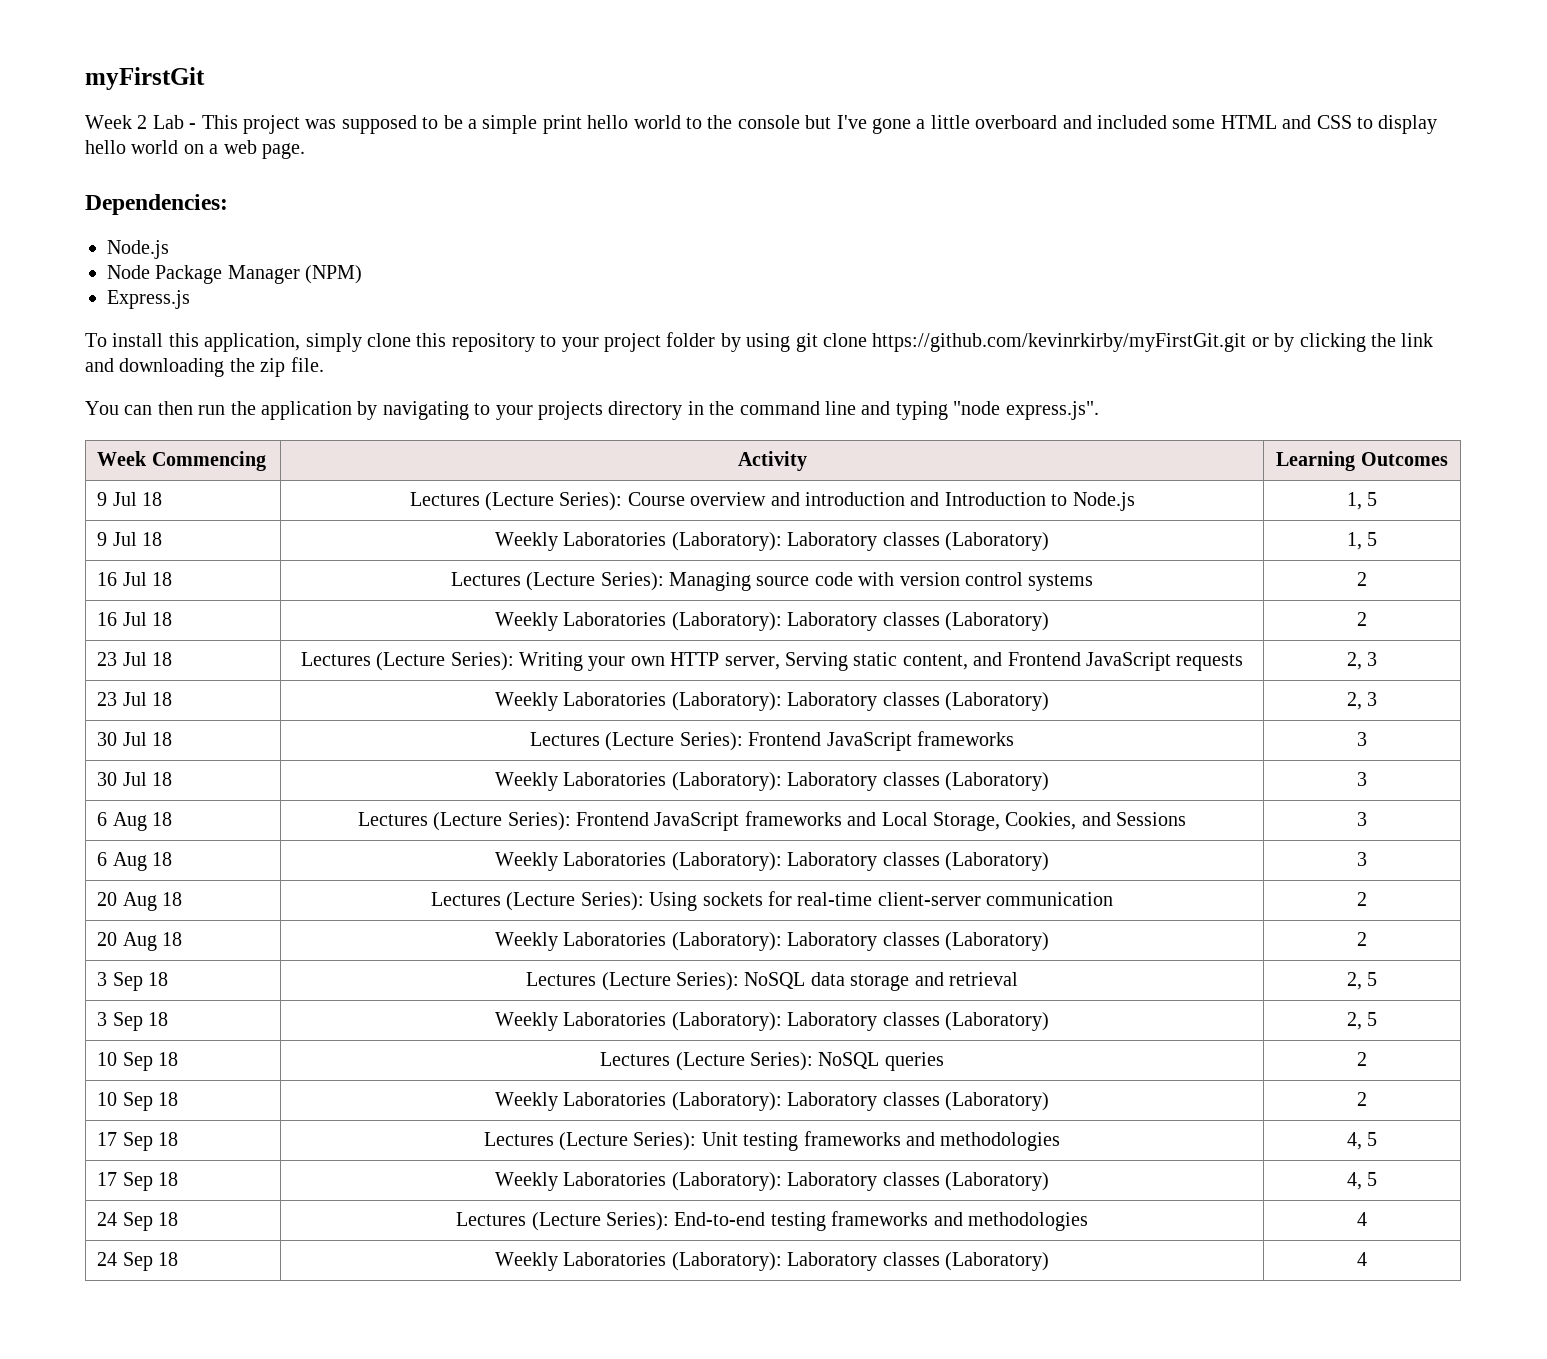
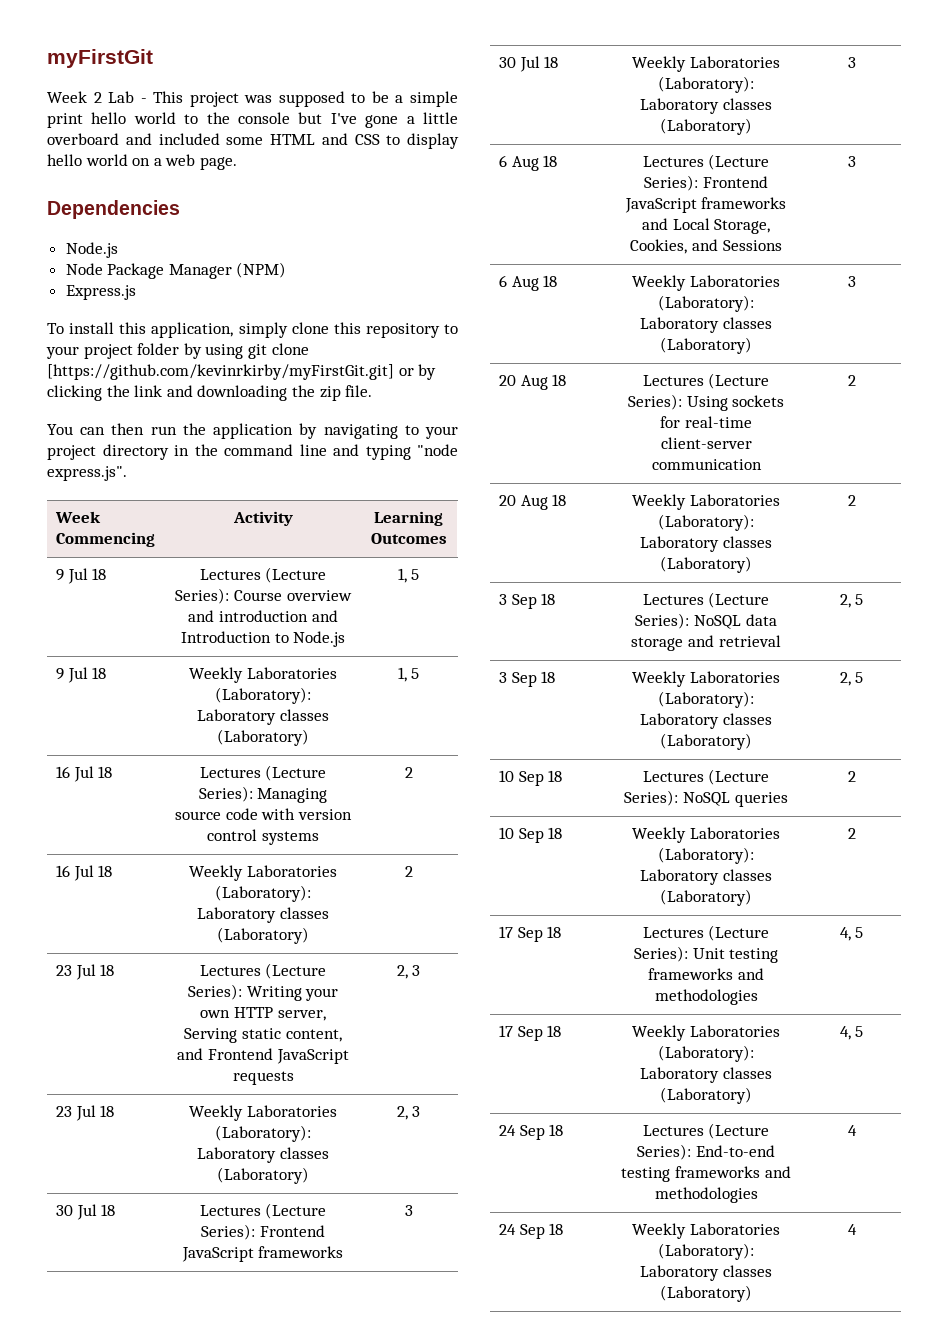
- Dependencies:
+ Dependencies
- To install this application, simply clone this repository to your project folder by using git clone https://github.com/kevinrkirby/myFirstGit.git or by clicking the link and downloading the zip file.
+ To install this application, simply clone this repository to your project folder by using git clone [https://github.com/kevinrkirby/myFirstGit.git] or by clicking the link and downloading the zip file.
- You can then run the application by navigating to your projects directory in the command line and typing "node express.js".
+ You can then run the application by navigating to your project directory in the command line and typing "node express.js".

